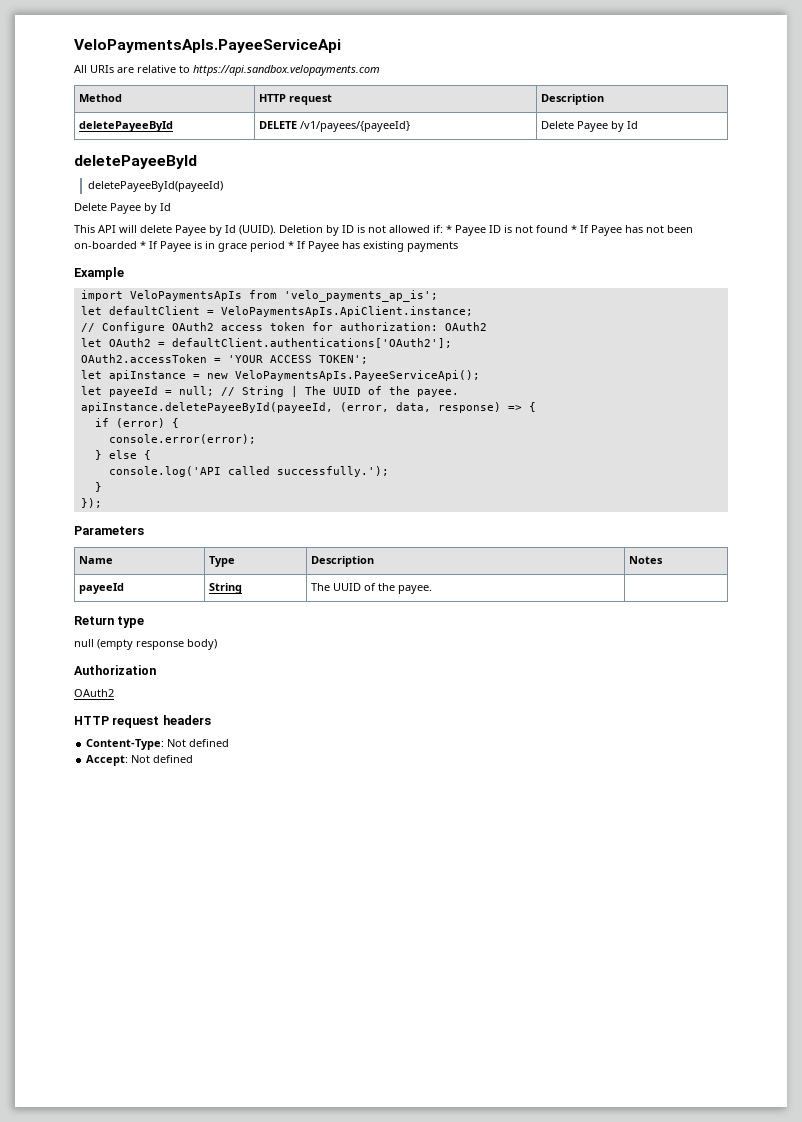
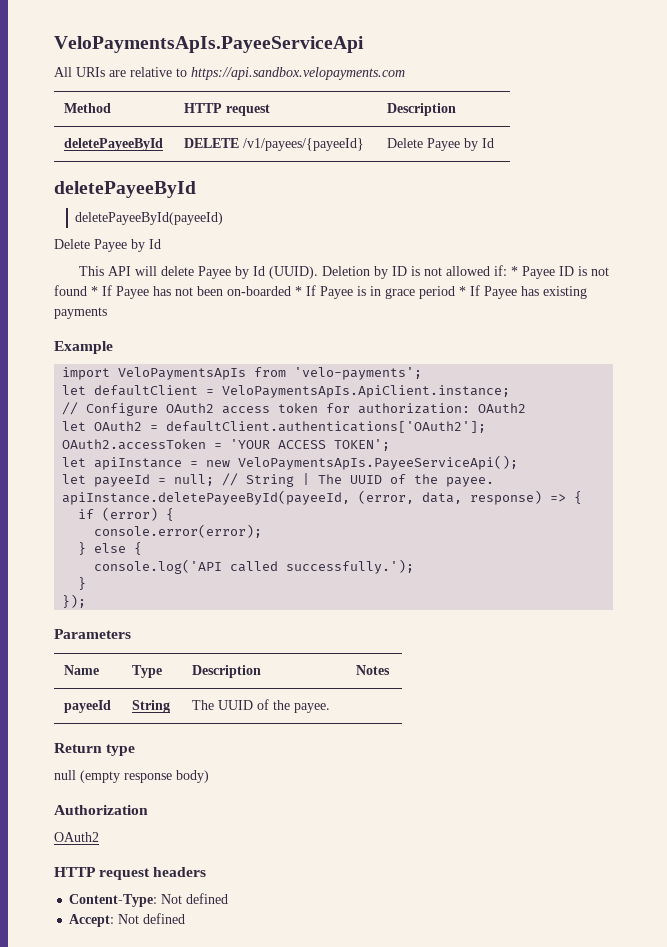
- import VeloPaymentsApIs from 'velo_payments_ap_is';
+ import VeloPaymentsApIs from 'velo-payments';

